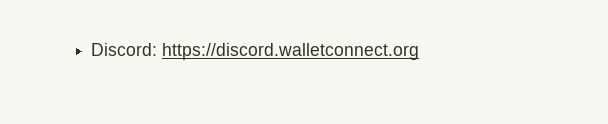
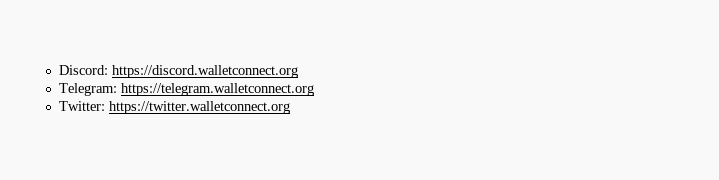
+ Telegram: https://telegram.walletconnect.org
+ Twitter: https://twitter.walletconnect.org

